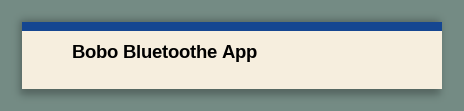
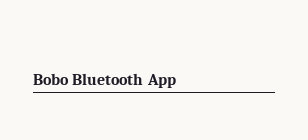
- Bobo Bluetoothe App
+ Bobo Bluetooth App

